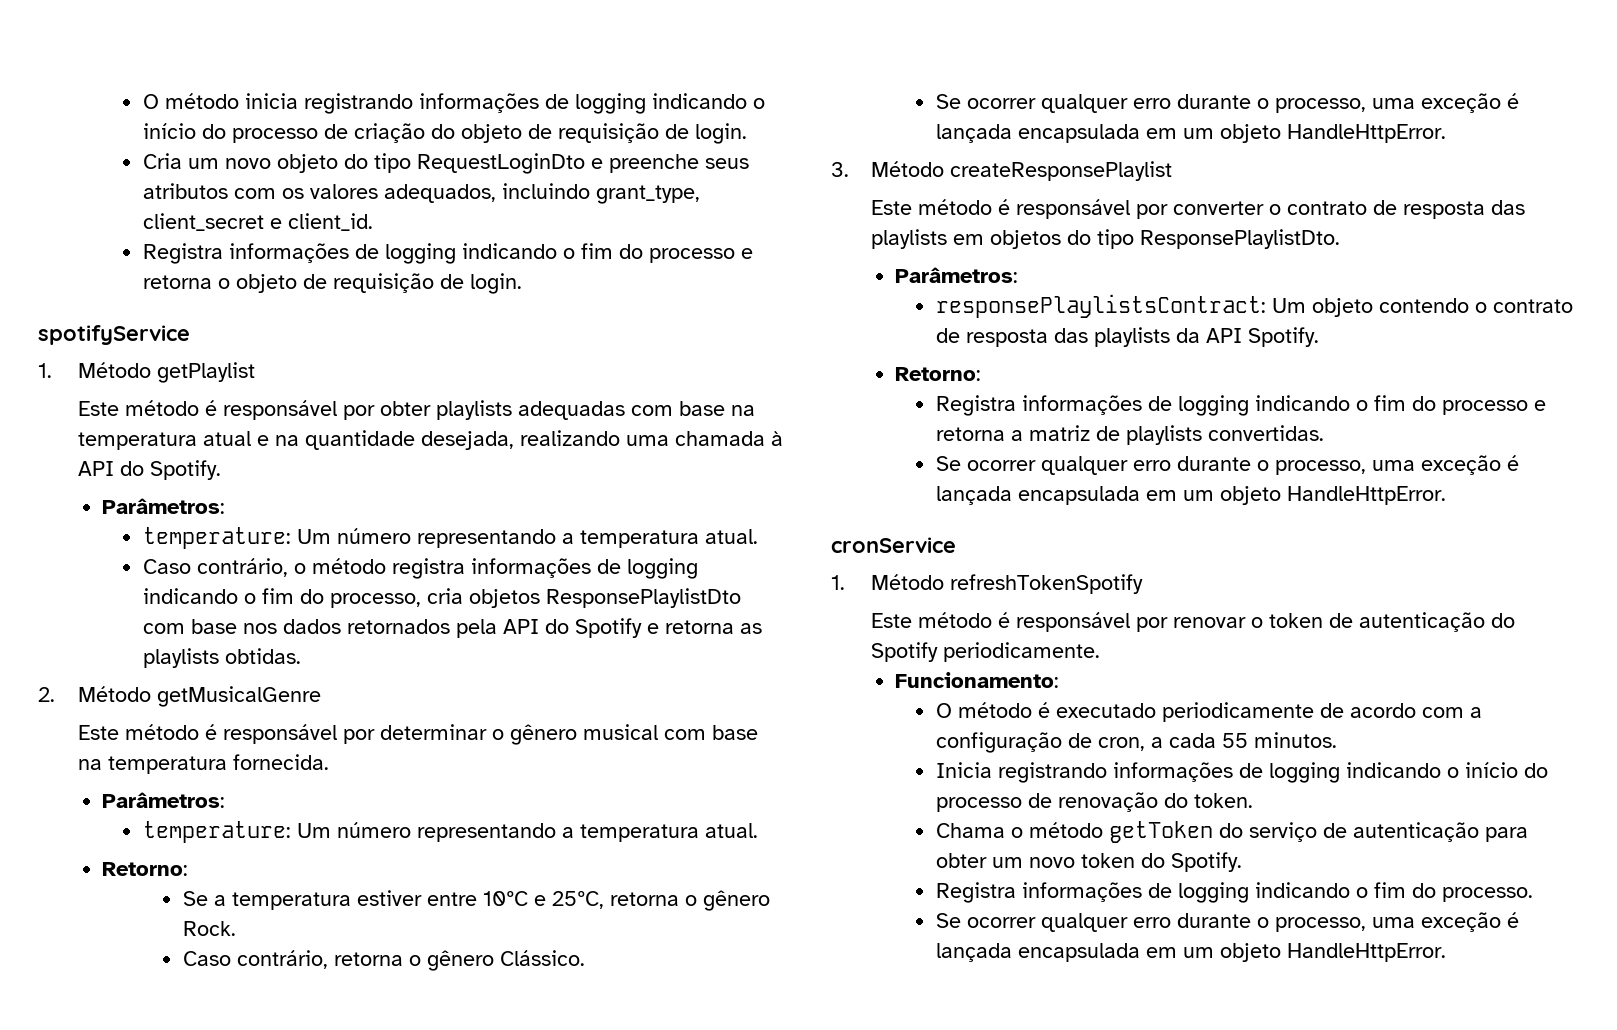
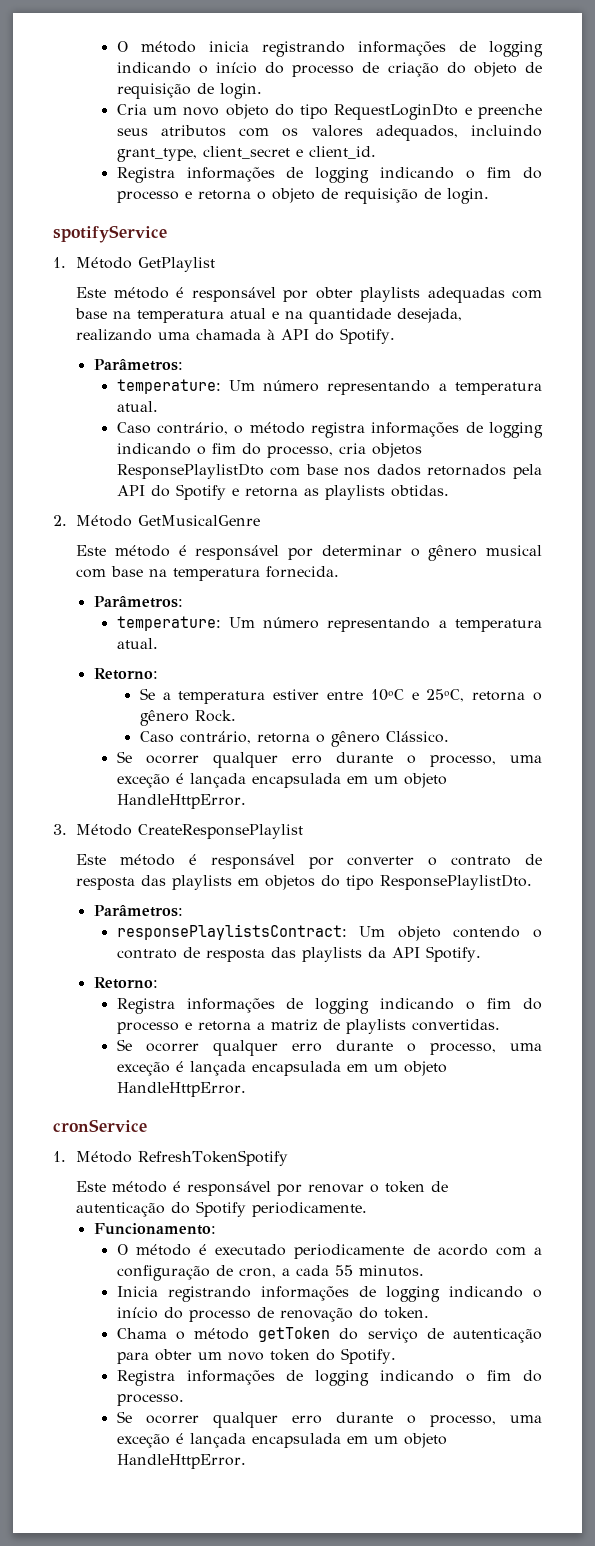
- 1. Método getPlaylist
+ 1. Método GetPlaylist
- 2. Método getMusicalGenre
+ 2. Método GetMusicalGenre
- 3. Método createResponsePlaylist
+ 3. Método CreateResponsePlaylist
- 1. Método refreshTokenSpotify
+ 1. Método RefreshTokenSpotify

